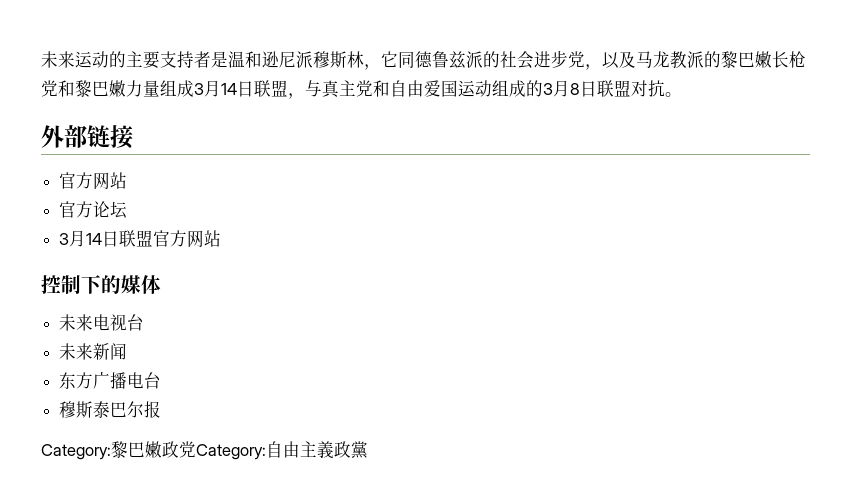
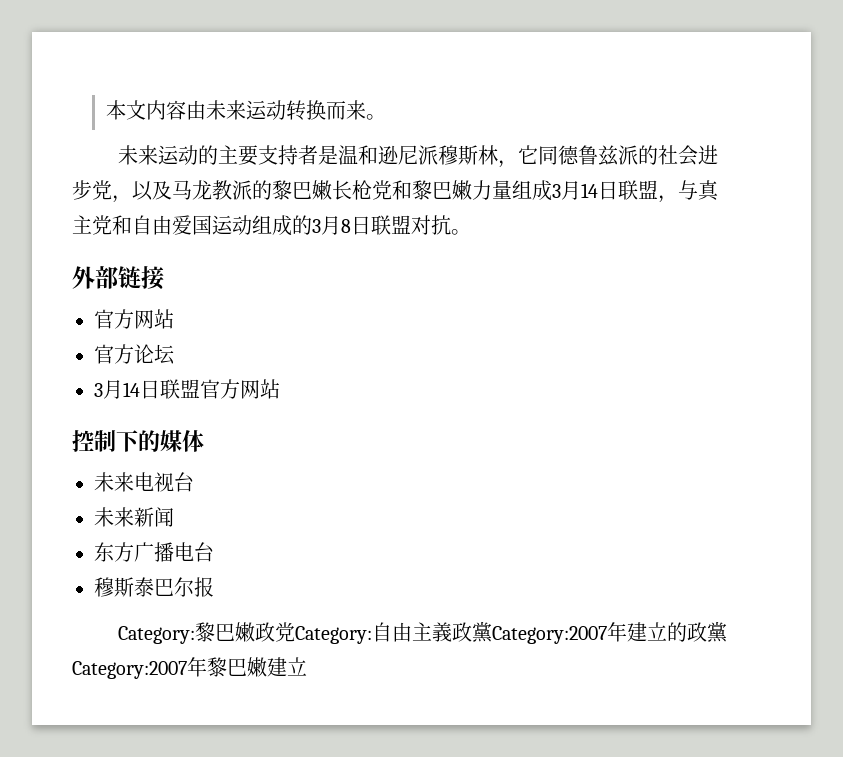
+ 本文内容由未来运动转换而来。
- Category:黎巴嫩政党Category:自由主義政黨
+ Category:黎巴嫩政党Category:自由主義政黨Category:2007年建立的政黨Category:2007年黎巴嫩建立

